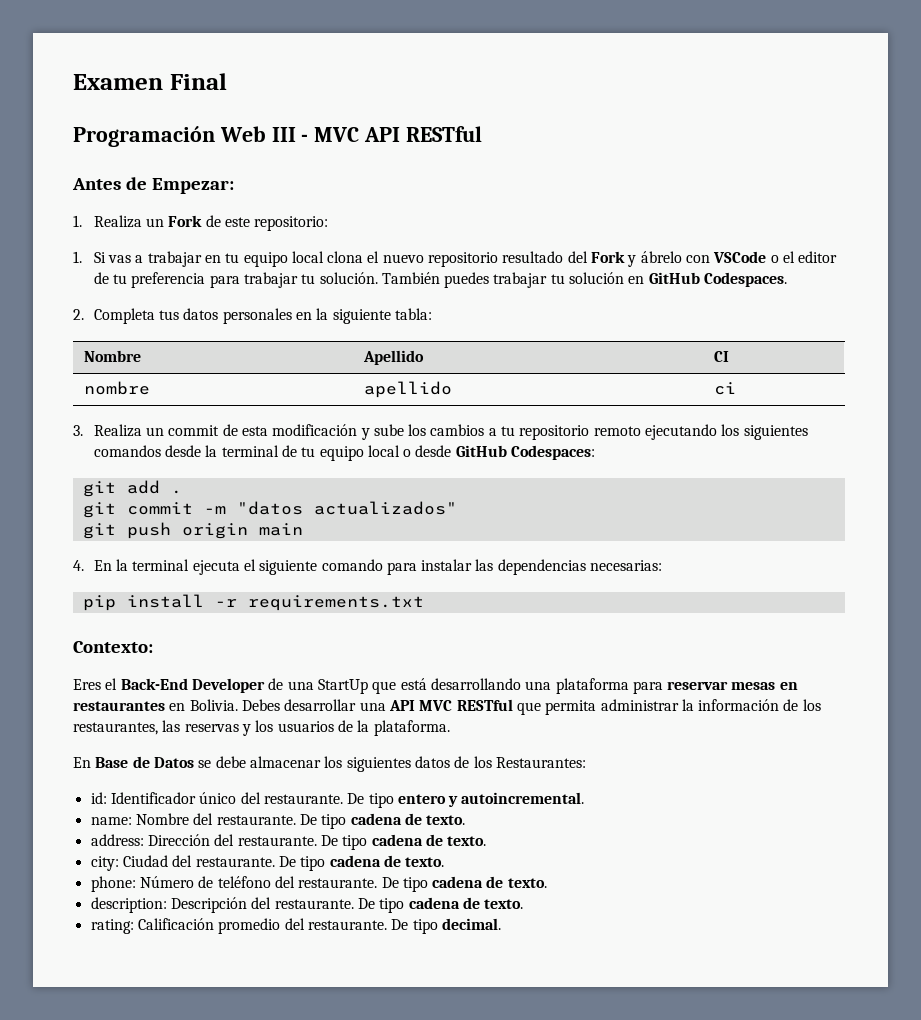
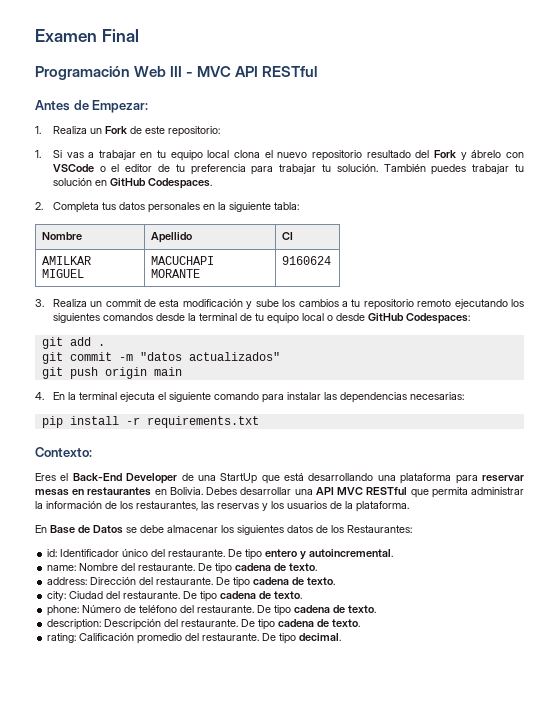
- nombre | apellido | ci
+ AMILKAR MIGUEL | MACUCHAPI MORANTE | 9160624

